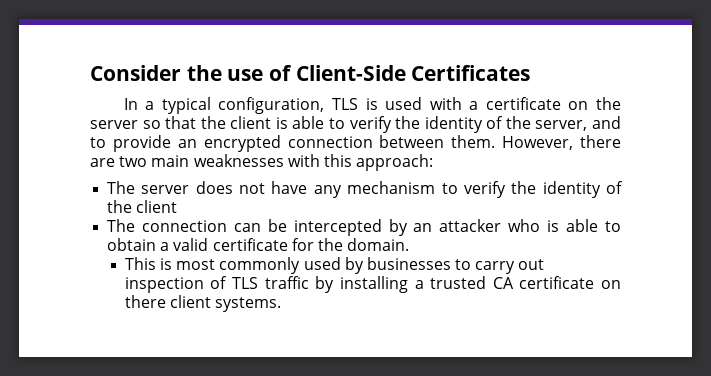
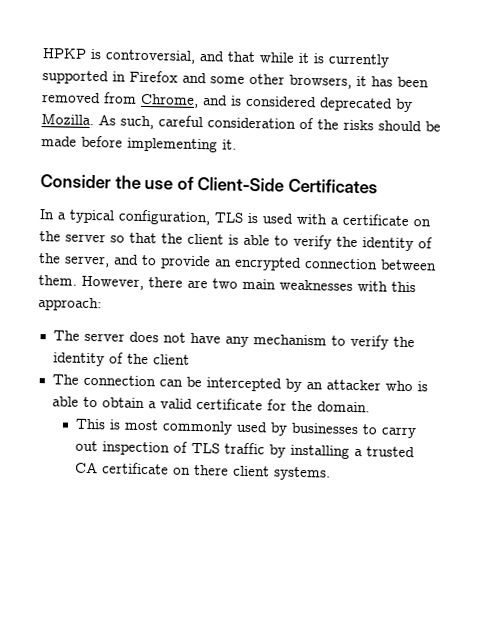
+ HPKP is controversial, and that while it is currently supported in Firefox and some other browsers, it has been removed from Chrome, and is considered deprecated by Mozilla. As such, careful consideration of the risks should be made before implementing it.

